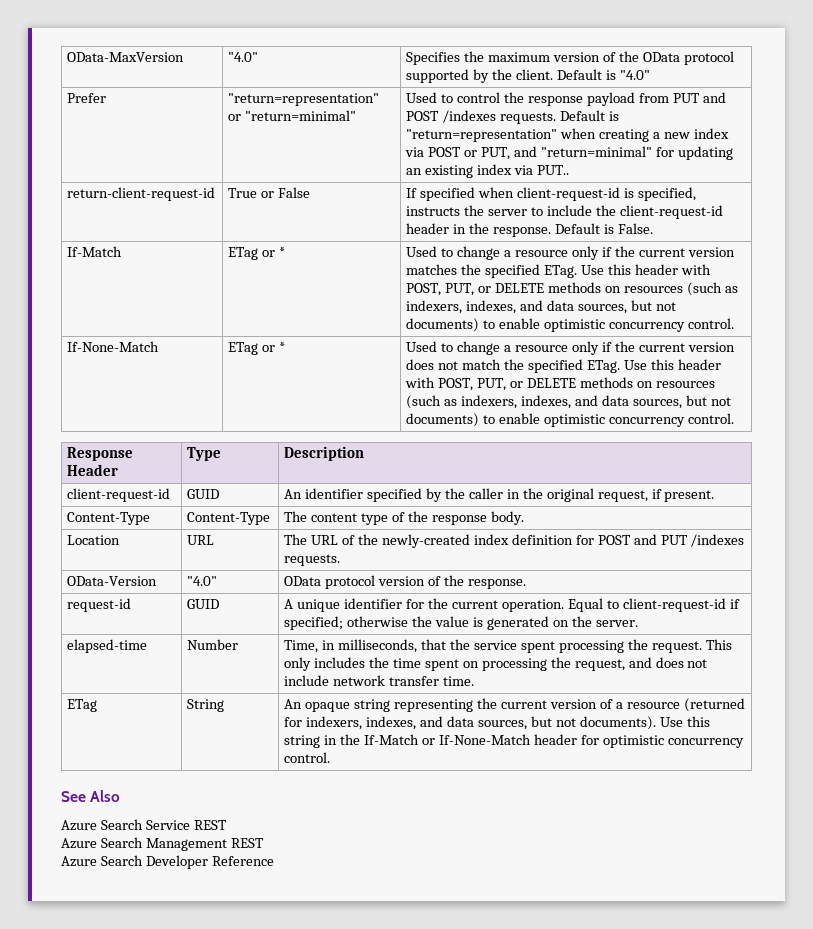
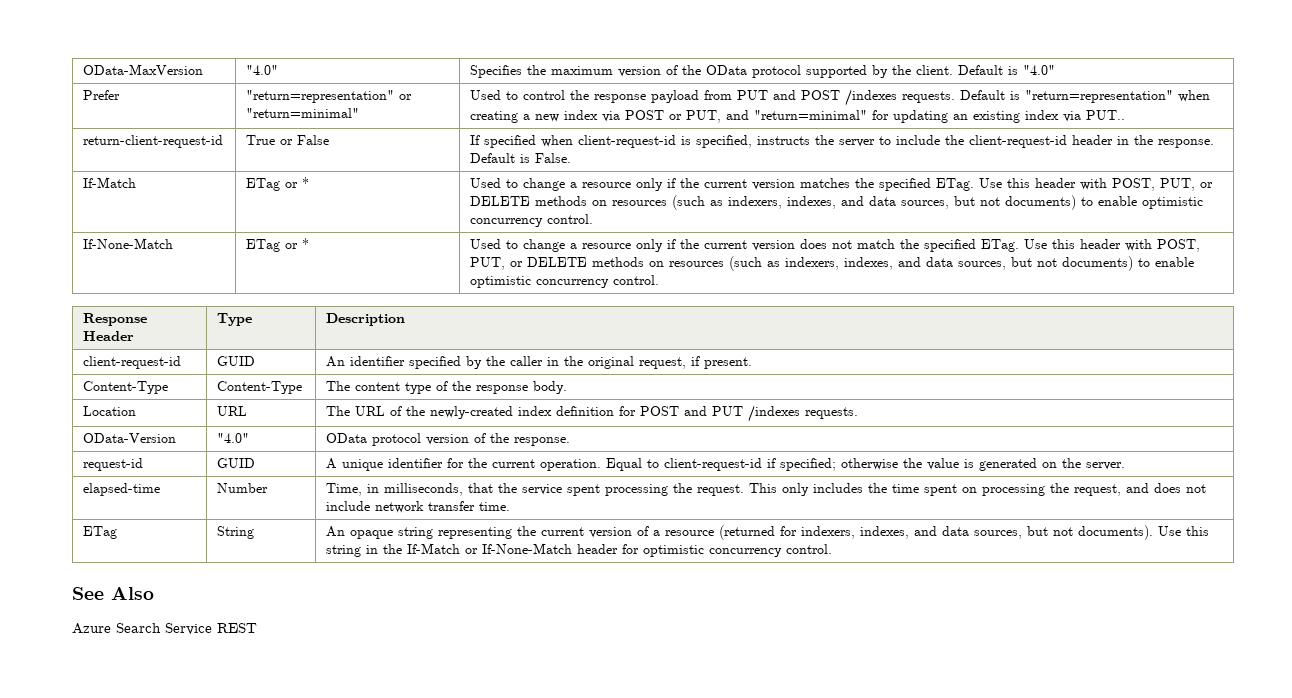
- Azure Search Management REST
- Azure Search Developer Reference

